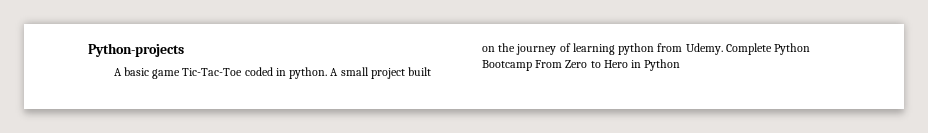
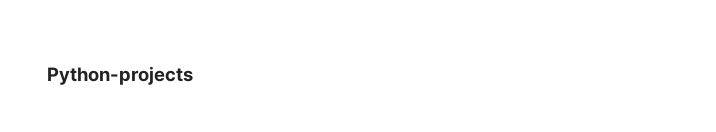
- A basic game Tic-Tac-Toe coded in python. A small project built on the journey of learning python from Udemy. Complete Python Bootcamp From Zero to Hero in Python

